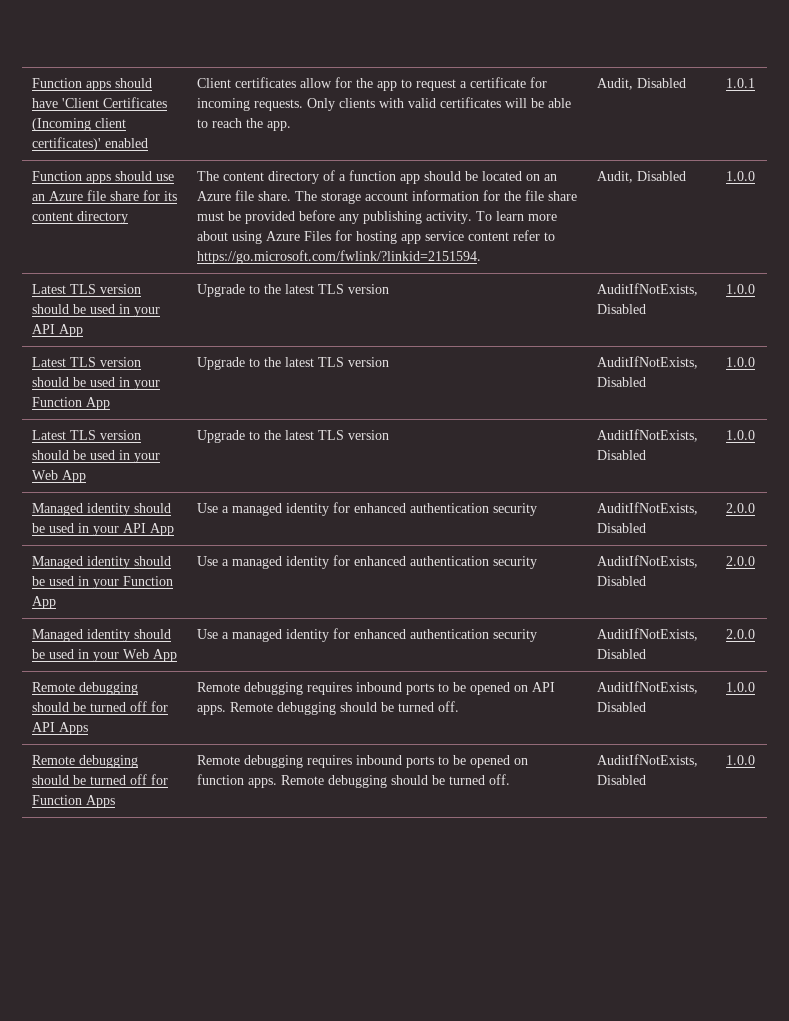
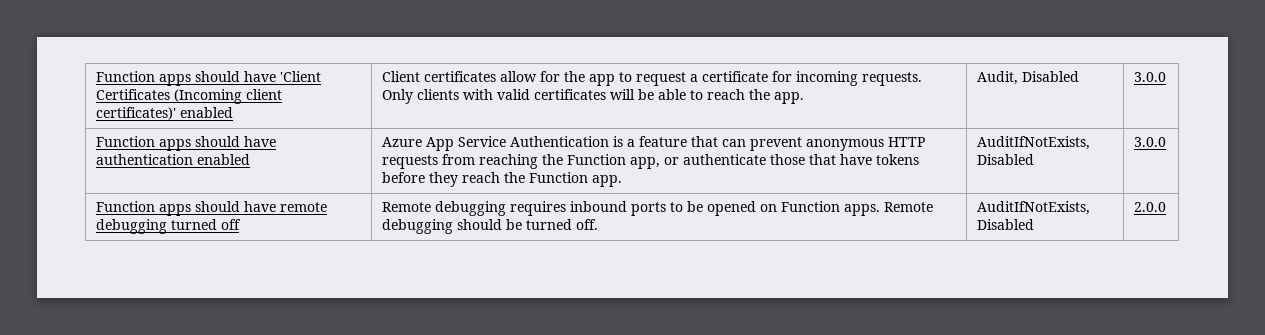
- Function apps should have 'Client Certificates (Incoming client certificates)' enabled | Client certificates allow for the app to request a certificate for incoming requests. Only clients with valid certificates will be able to reach the app. | Audit, Disabled | 1.0.1
- Function apps should use an Azure file share for its content directory | The content directory of a function app should be located on an Azure file share. The storage account information for the file share must be provided before any publishing activity. To learn more about using Azure Files for hosting app service content refer to https://go.microsoft.com/fwlink/?linkid=2151594. | Audit, Disabled | 1.0.0
- Latest TLS version should be used in your API App | Upgrade to the latest TLS version | AuditIfNotExists, Disabled | 1.0.0
- Latest TLS version should be used in your Function App | Upgrade to the latest TLS version | AuditIfNotExists, Disabled | 1.0.0
- Latest TLS version should be used in your Web App | Upgrade to the latest TLS version | AuditIfNotExists, Disabled | 1.0.0
- Managed identity should be used in your API App | Use a managed identity for enhanced authentication security | AuditIfNotExists, Disabled | 2.0.0
- Managed identity should be used in your Function App | Use a managed identity for enhanced authentication security | AuditIfNotExists, Disabled | 2.0.0
- Managed identity should be used in your Web App | Use a managed identity for enhanced authentication security | AuditIfNotExists, Disabled | 2.0.0
- Remote debugging should be turned off for API Apps | Remote debugging requires inbound ports to be opened on API apps. Remote debugging should be turned off. | AuditIfNotExists, Disabled | 1.0.0
- Remote debugging should be turned off for Function Apps | Remote debugging requires inbound ports to be opened on function apps. Remote debugging should be turned off. | AuditIfNotExists, Disabled | 1.0.0
+ Function apps should have 'Client Certificates (Incoming client certificates)' enabled | Client certificates allow for the app to request a certificate for incoming requests. Only clients with valid certificates will be able to reach the app. | Audit, Disabled | 3.0.0
+ Function apps should have authentication enabled | Azure App Service Authentication is a feature that can prevent anonymous HTTP requests from reaching the Function app, or authenticate those that have tokens before they reach the Function app. | AuditIfNotExists, Disabled | 3.0.0
+ Function apps should have remote debugging turned off | Remote debugging requires inbound ports to be opened on Function apps. Remote debugging should be turned off. | AuditIfNotExists, Disabled | 2.0.0

